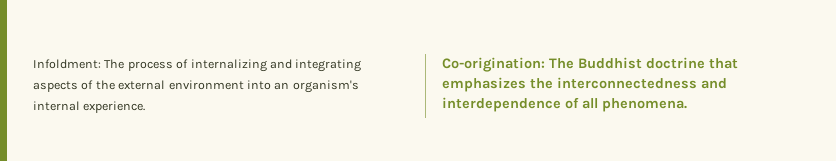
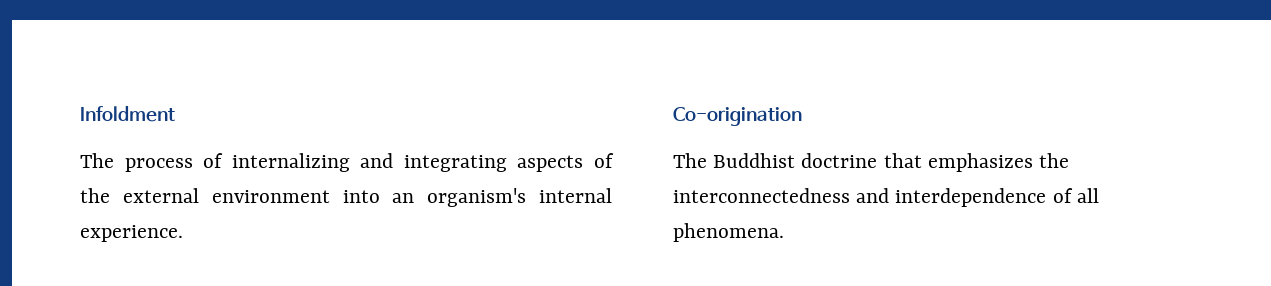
- Infoldment: The process of internalizing and integrating aspects of the external environment into an organism's internal experience.
+ Infoldment
+ The process of internalizing and integrating aspects of the external environment into an organism's internal experience.
- Co-origination: The Buddhist doctrine that emphasizes the interconnectedness and interdependence of all phenomena.
+ Co-origination
+ The Buddhist doctrine that emphasizes the interconnectedness and interdependence of all phenomena.

